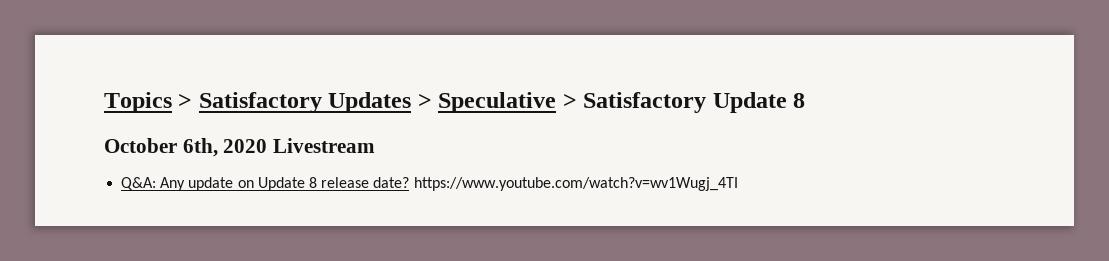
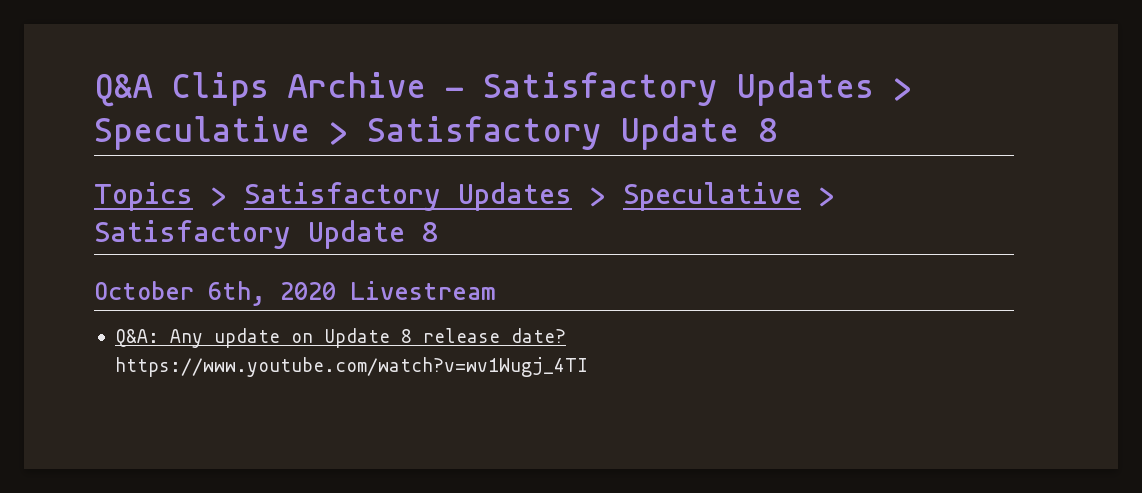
+ Q&A Clips Archive - Satisfactory Updates > Speculative > Satisfactory Update 8

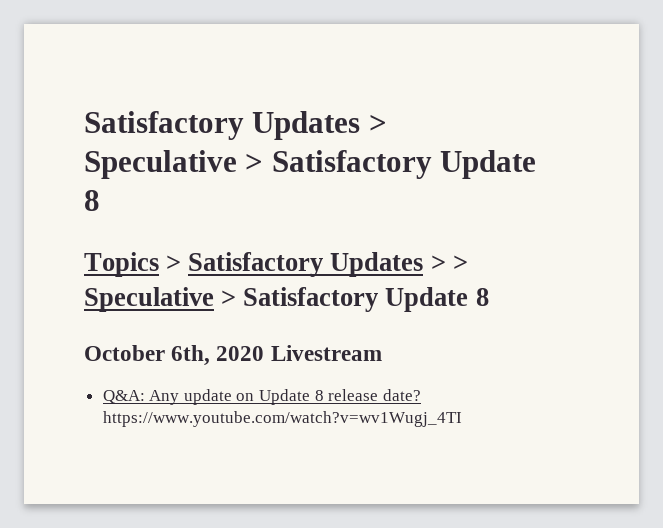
- Q&A Clips Archive - Satisfactory Updates > Speculative > Satisfactory Update 8
+ Satisfactory Updates > Speculative > Satisfactory Update 8
- Topics > Satisfactory Updates > Speculative > Satisfactory Update 8
+ Topics > Satisfactory Updates > > Speculative > Satisfactory Update 8

